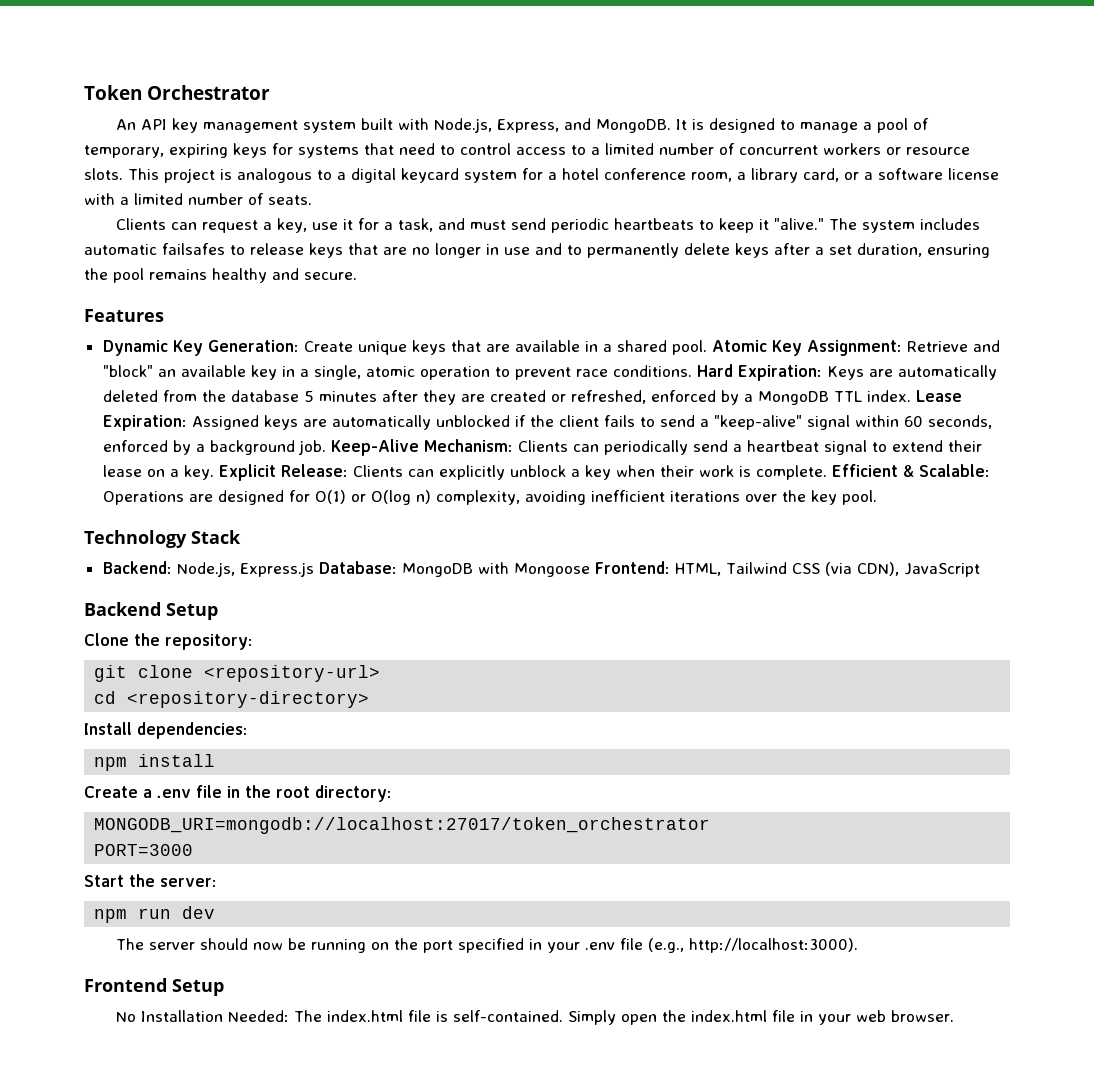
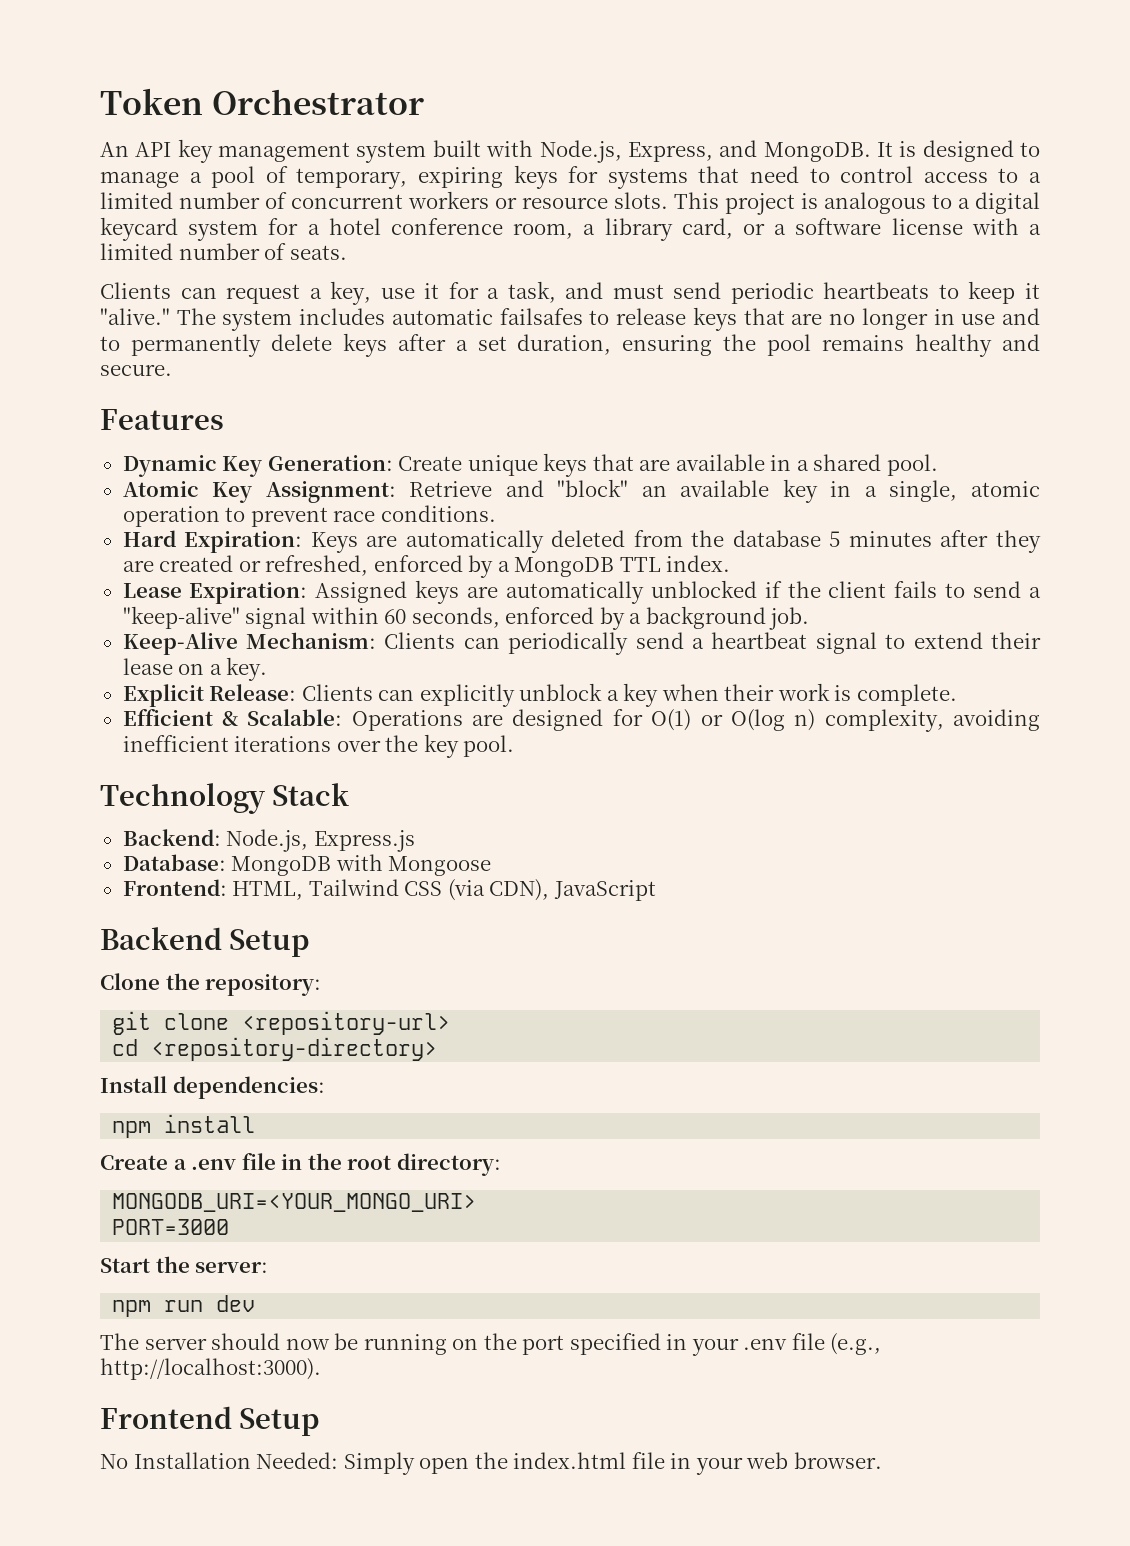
- Create unique keys that are available in a shared pool. Atomic Key Assignment:
+ Create unique keys that are available in a shared pool.
+ Atomic Key Assignment:
- Retrieve and "block" an available key in a single, atomic operation to prevent race conditions. Hard Expiration:
+ Retrieve and "block" an available key in a single, atomic operation to prevent race conditions.
+ Hard Expiration:
- Keys are automatically deleted from the database 5 minutes after they are created or refreshed, enforced by a MongoDB TTL index. Lease Expiration:
+ Keys are automatically deleted from the database 5 minutes after they are created or refreshed, enforced by a MongoDB TTL index.
+ Lease Expiration:
- Assigned keys are automatically unblocked if the client fails to send a "keep-alive" signal within 60 seconds, enforced by a background job. Keep-Alive Mechanism:
+ Assigned keys are automatically unblocked if the client fails to send a "keep-alive" signal within 60 seconds, enforced by a background job.
+ Keep-Alive Mechanism:
- Clients can periodically send a heartbeat signal to extend their lease on a key. Explicit Release:
+ Clients can periodically send a heartbeat signal to extend their lease on a key.
+ Explicit Release:
- Clients can explicitly unblock a key when their work is complete. Efficient & Scalable:
+ Clients can explicitly unblock a key when their work is complete.
+ Efficient & Scalable:
- Backend: Node.js, Express.js Database: MongoDB with Mongoose Frontend: HTML, Tailwind CSS (via CDN), JavaScript
+ Backend: Node.js, Express.js
+ Database: MongoDB with Mongoose
+ Frontend: HTML, Tailwind CSS (via CDN), JavaScript
- MONGODB_URI=mongodb://localhost:27017/token_orchestrator
+ MONGODB_URI=<YOUR_MONGO_URI>
- No Installation Needed: The index.html file is self-contained. Simply open the index.html file in your web browser.
+ No Installation Needed: Simply open the index.html file in your web browser.

